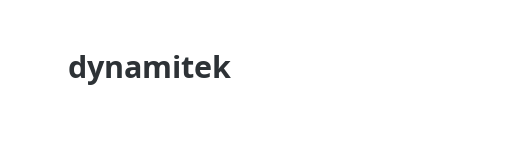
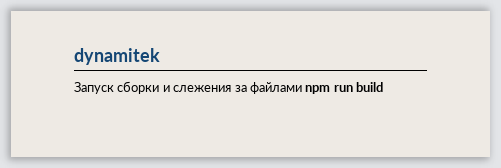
+ Запуск сборки и слежения за файлами npm run build

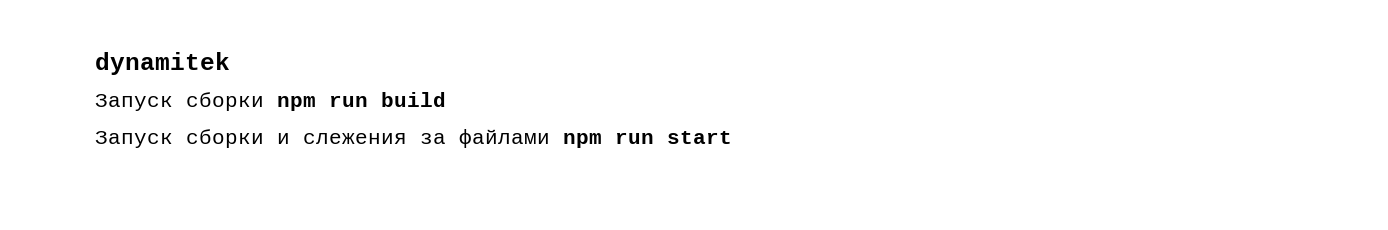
+ Запуск сборки npm run build
- Запуск сборки и слежения за файлами npm run build
+ Запуск сборки и слежения за файлами npm run start

